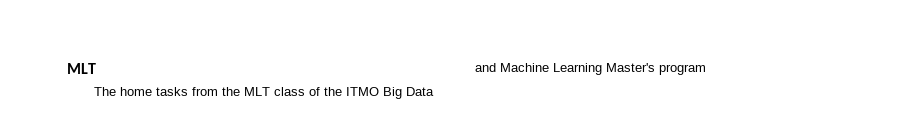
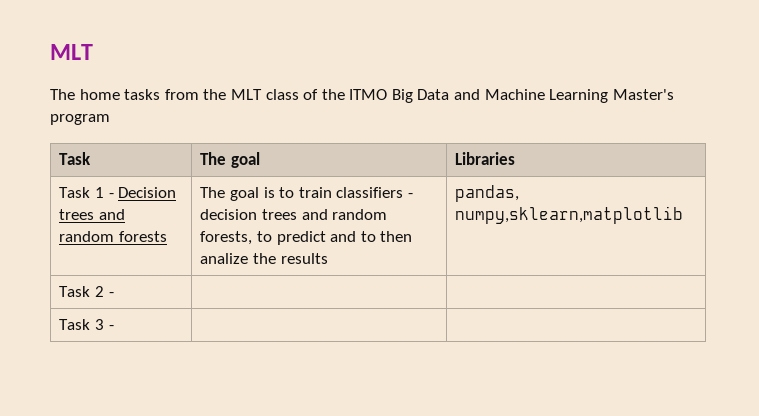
+ Task | The goal | Libraries
+ Task 1 - Decision trees and random forests | The goal is to train classifiers - decision trees and random forests, to predict and to then analize the results | pandas, numpy,sklearn,matplotlib
+ Task 2 - | |
+ Task 3 - | |

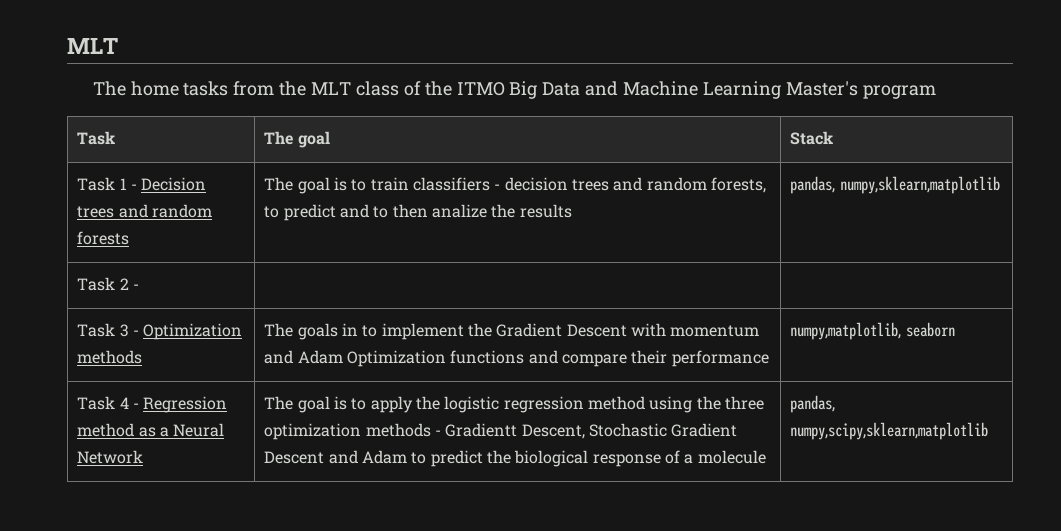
- Task | The goal | Libraries
+ Task | The goal | Stack
- Task 3 - | |
+ Task 3 - Optimization methods | The goals in to implement the Gradient Descent with momentum and Adam Optimization functions and compare their performance | numpy,matplotlib, seaborn
+ Task 4 - Regression method as a Neural Network | The goal is to apply the logistic regression method using the three optimization methods - Gradientt Descent, Stochastic Gradient Descent and Adam to predict the biological response of a molecule | pandas, numpy,scipy,sklearn,matplotlib

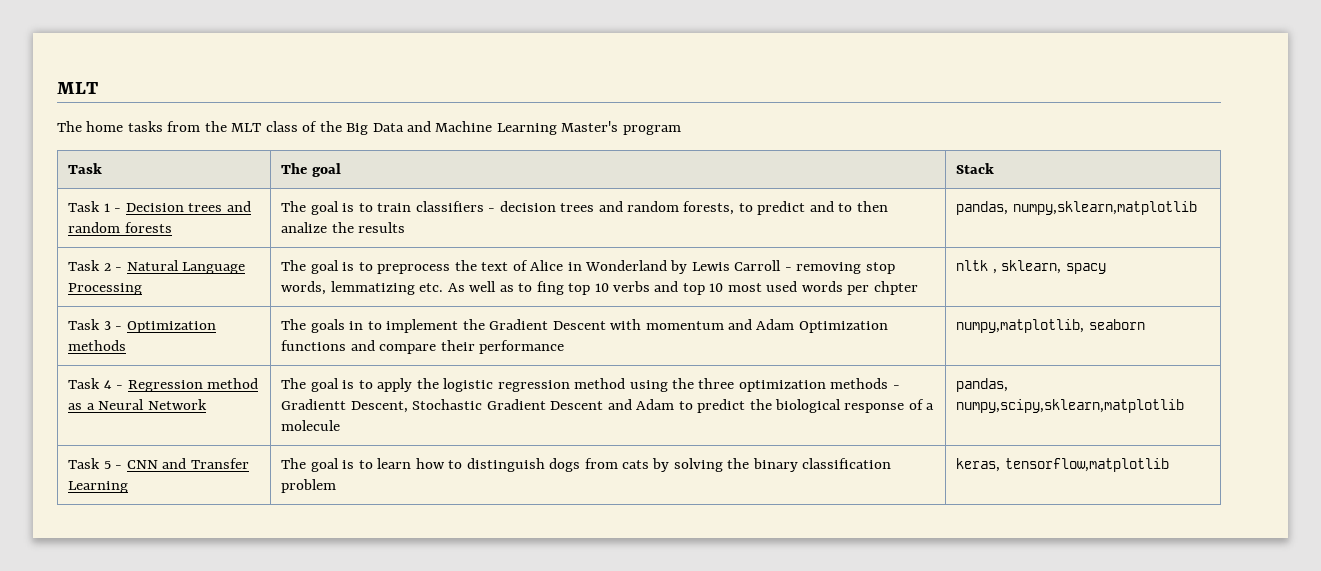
- The home tasks from the MLT class of the ITMO Big Data and Machine Learning Master's program
+ The home tasks from the MLT class of the Big Data and Machine Learning Master's program
- Task 2 -
+ Task 2 - Natural Language Processing | The goal is to preprocess the text of Alice in Wonderland by Lewis Carroll - removing stop words, lemmatizing etc. As well as to fing top 10 verbs and top 10 most used words per chpter | nltk , sklearn, spacy
+ Task 5 - CNN and Transfer Learning | The goal is to learn how to distinguish dogs from cats by solving the binary classification problem | keras, tensorflow,matplotlib

